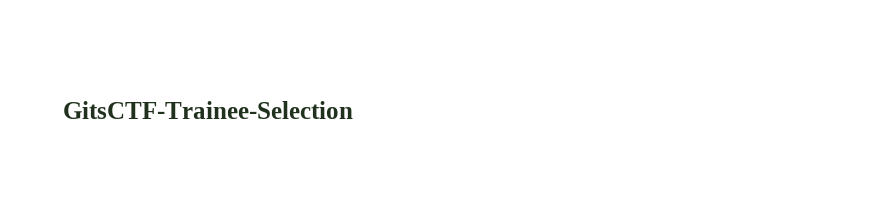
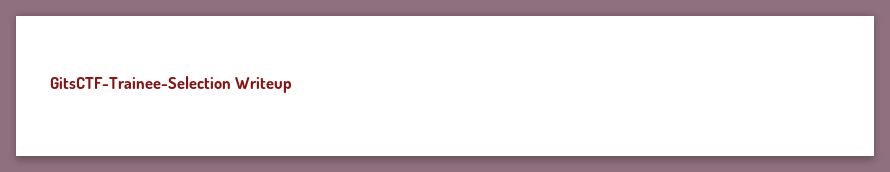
- GitsCTF-Trainee-Selection
+ GitsCTF-Trainee-Selection Writeup

